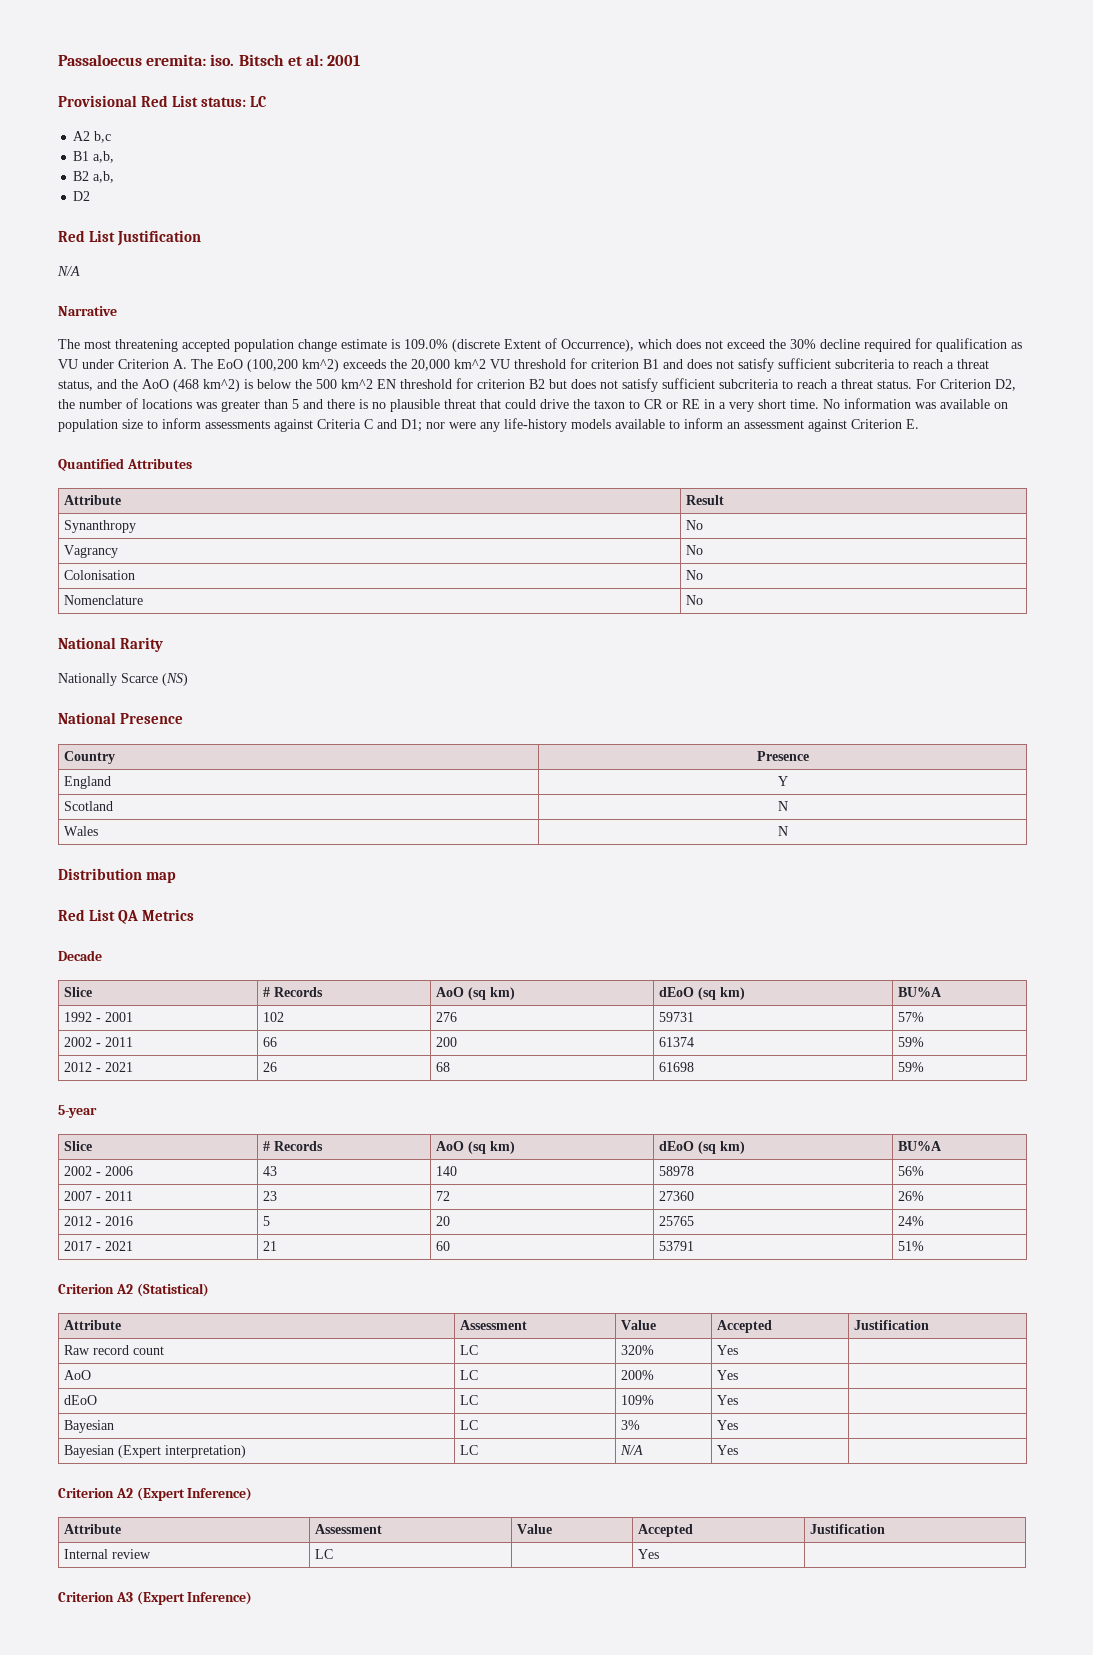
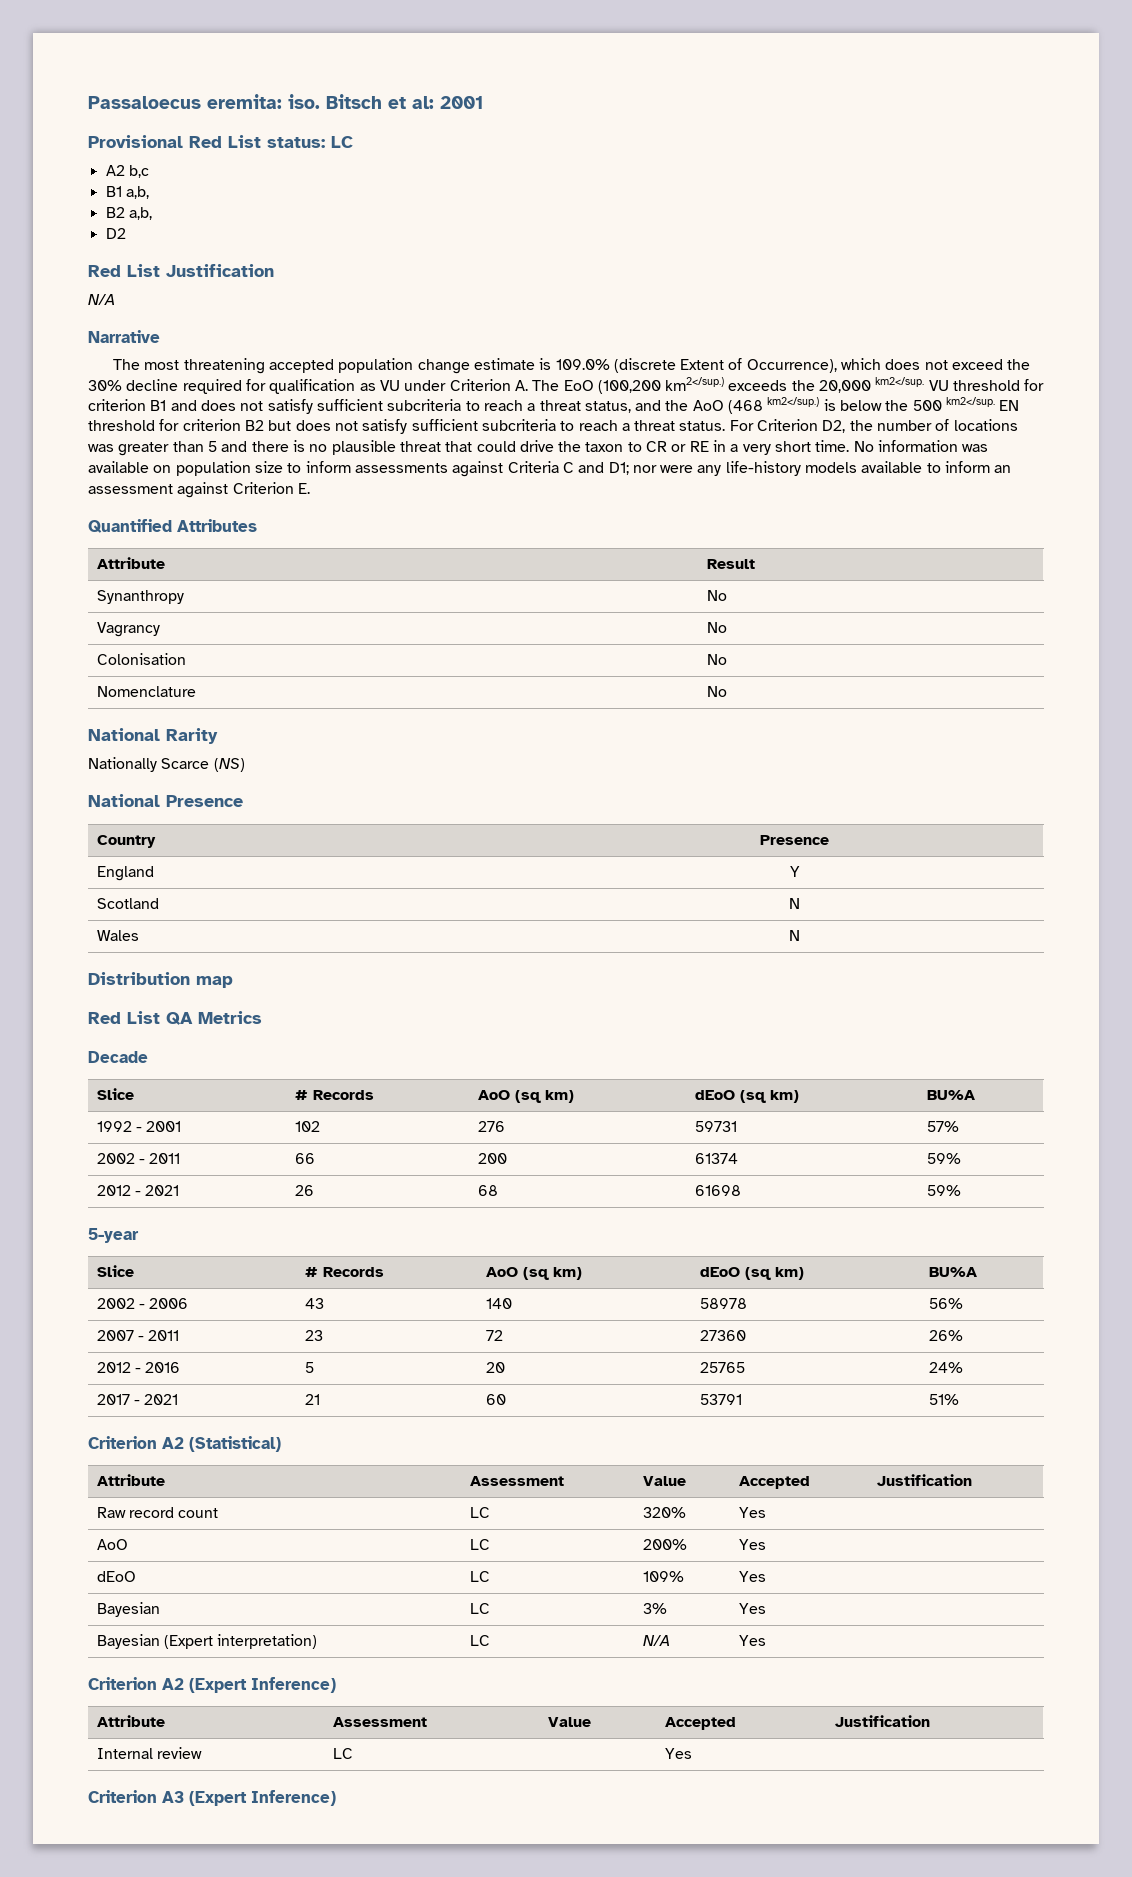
- The most threatening accepted population change estimate is 109.0% (discrete Extent of Occurrence), which does not exceed the 30% decline required for qualification as VU under Criterion A. The EoO (100,200 km^2) exceeds the 20,000 km^2 VU threshold for criterion B1 and does not satisfy sufficient subcriteria to reach a threat status, and the AoO (468 km^2) is below the 500 km^2 EN threshold for criterion B2 but does not satisfy sufficient subcriteria to reach a threat status.
+ The most threatening accepted population change estimate is 109.0% (discrete Extent of Occurrence), which does not exceed the 30% decline required for qualification as VU under Criterion A. The EoO (100,200 km2</sup.) exceeds the 20,000 km2</sup. VU threshold for criterion B1 and does not satisfy sufficient subcriteria to reach a threat status, and the AoO (468 km2</sup.) is below the 500 km2</sup. EN threshold for criterion B2 but does not satisfy sufficient subcriteria to reach a threat status.

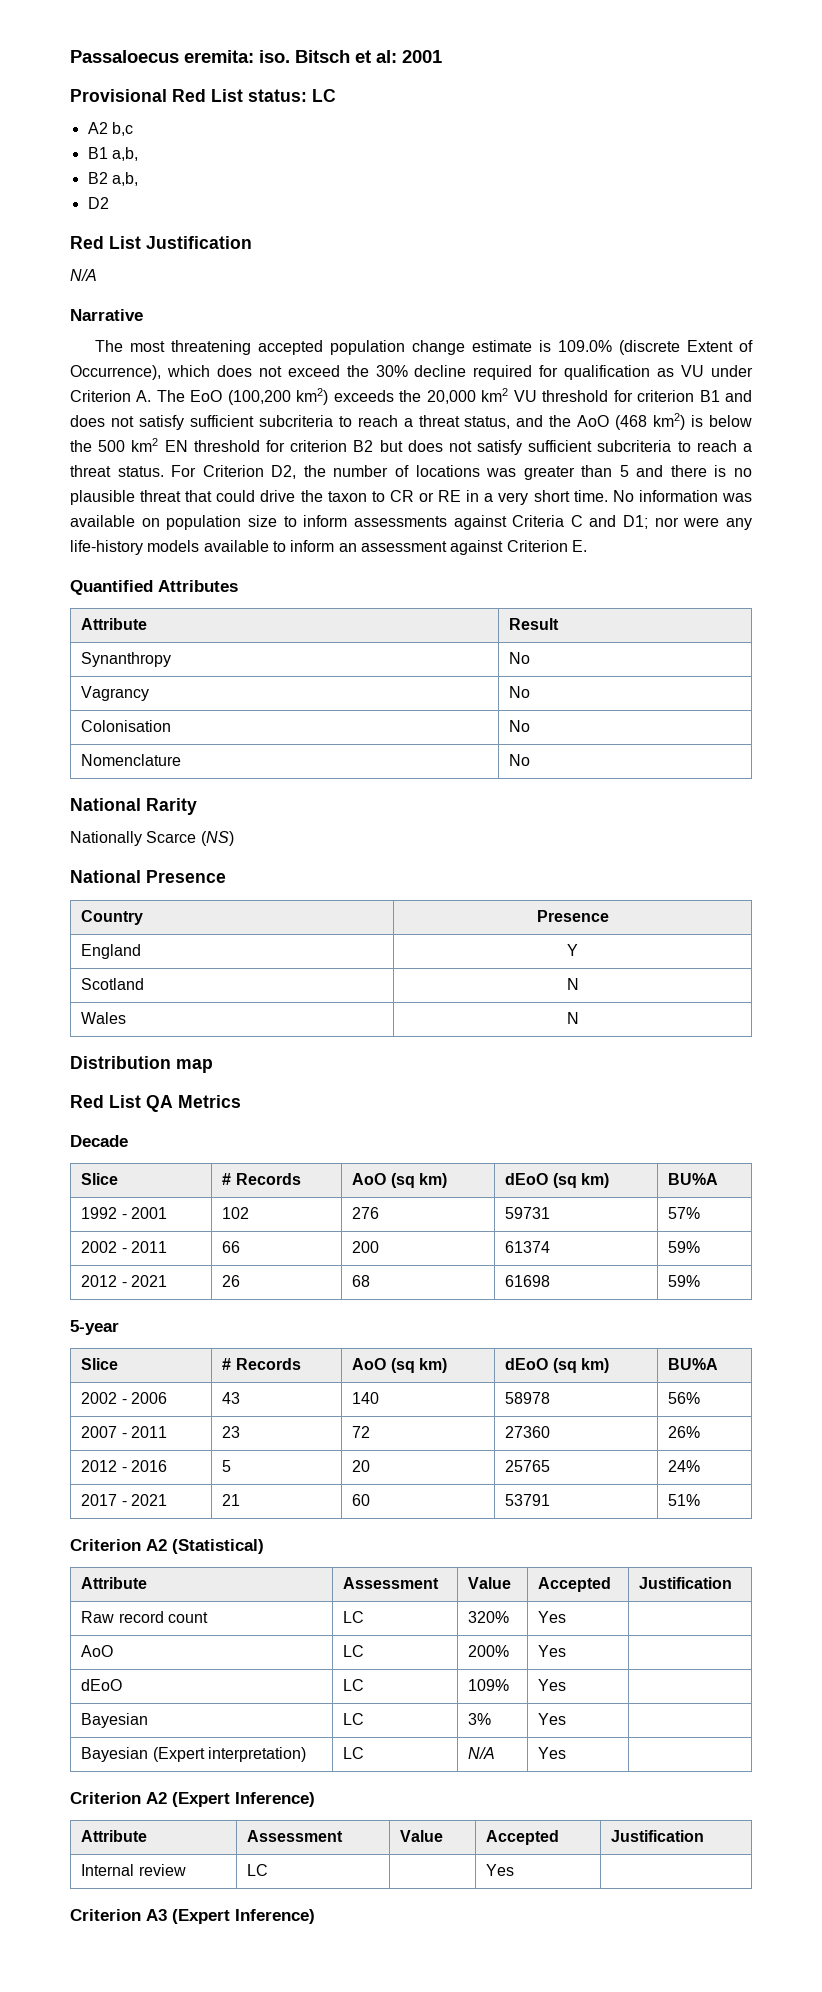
- The most threatening accepted population change estimate is 109.0% (discrete Extent of Occurrence), which does not exceed the 30% decline required for qualification as VU under Criterion A. The EoO (100,200 km2</sup.) exceeds the 20,000 km2</sup. VU threshold for criterion B1 and does not satisfy sufficient subcriteria to reach a threat status, and the AoO (468 km2</sup.) is below the 500 km2</sup. EN threshold for criterion B2 but does not satisfy sufficient subcriteria to reach a threat status.
+ The most threatening accepted population change estimate is 109.0% (discrete Extent of Occurrence), which does not exceed the 30% decline required for qualification as VU under Criterion A. The EoO (100,200 km2) exceeds the 20,000 km2 VU threshold for criterion B1 and does not satisfy sufficient subcriteria to reach a threat status, and the AoO (468 km2) is below the 500 km2 EN threshold for criterion B2 but does not satisfy sufficient subcriteria to reach a threat status.

